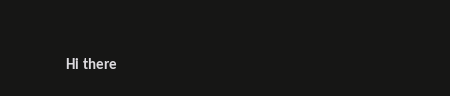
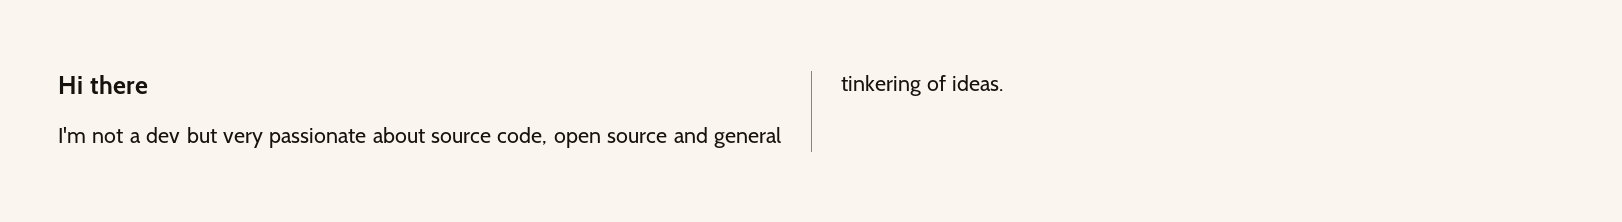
+ I'm not a dev but very passionate about source code, open source and general tinkering of ideas.

